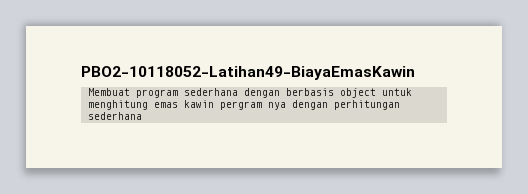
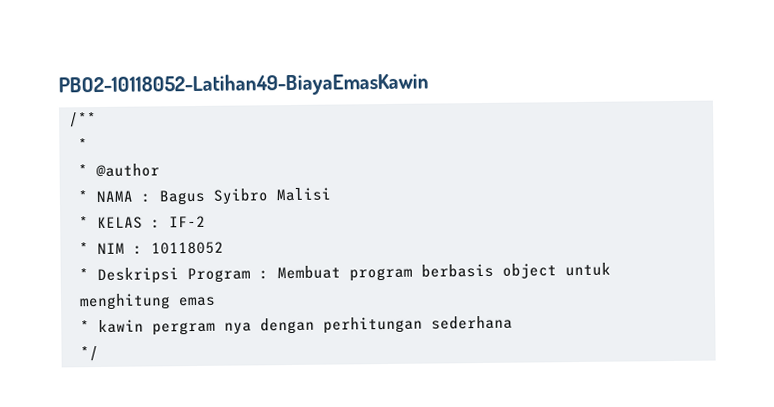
- Membuat program sederhana dengan berbasis object untuk menghitung emas kawin pergram nya dengan perhitungan sederhana
+ /**
+ *
+ * @author
+ * NAMA : Bagus Syibro Malisi
+ * KELAS : IF-2
+ * NIM : 10118052
+ * Deskripsi Program : Membuat program berbasis object untuk menghitung emas
+ * kawin pergram nya dengan perhitungan sederhana
+ */

